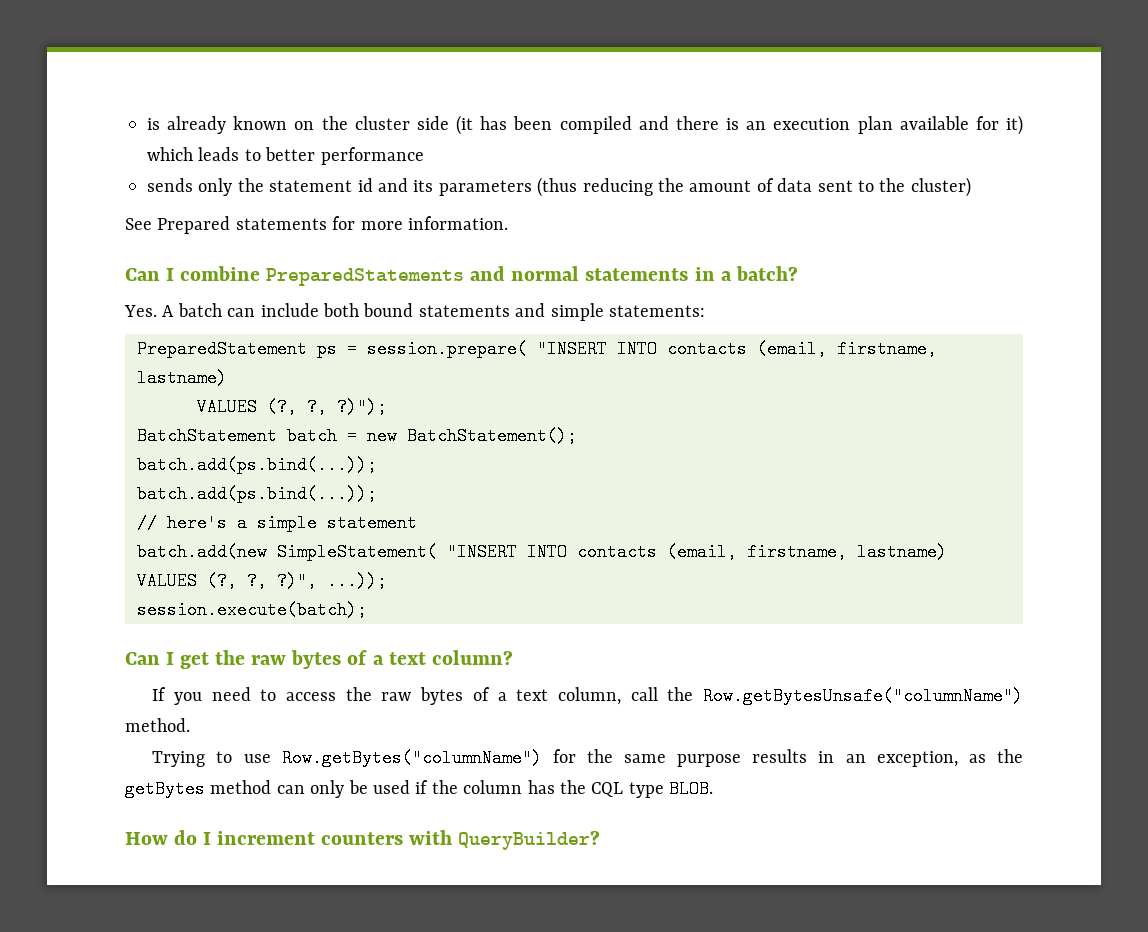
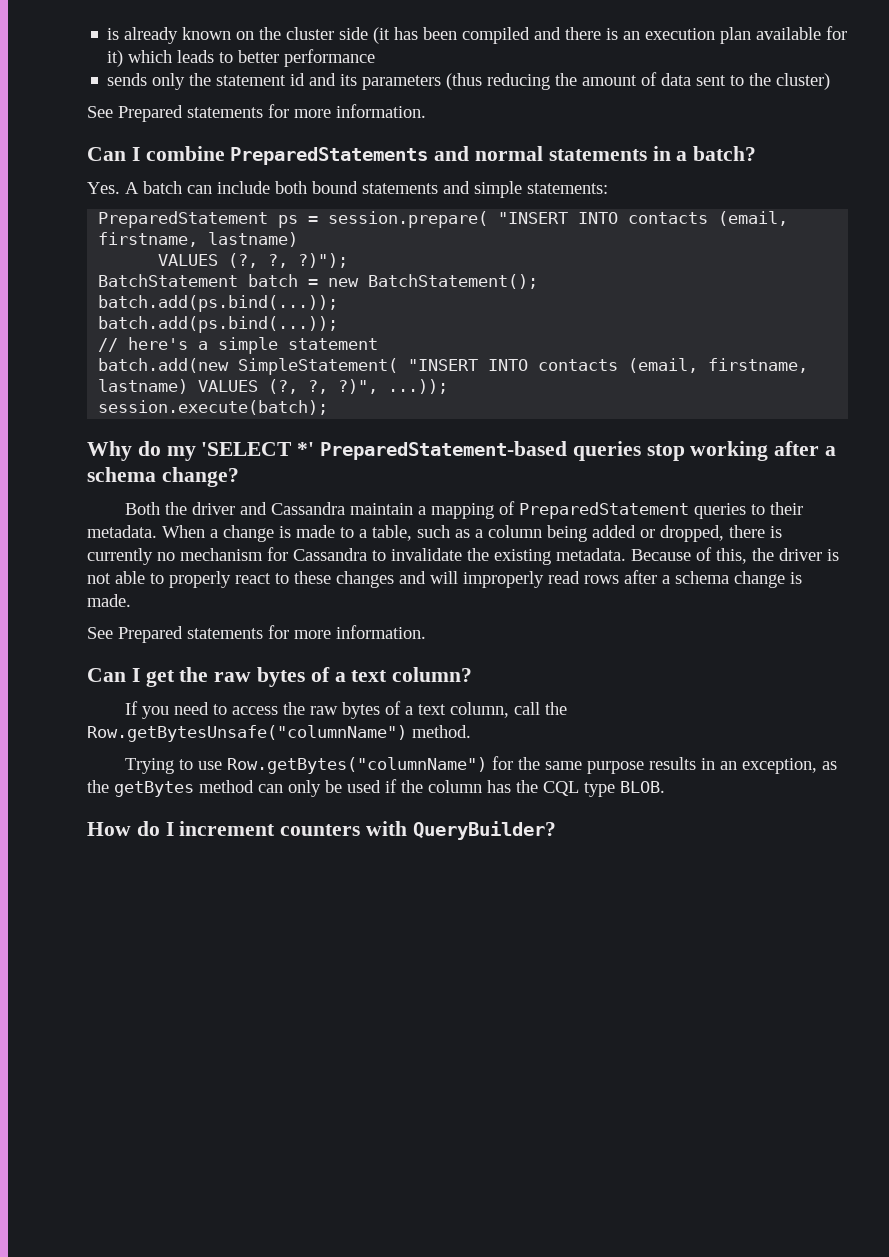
+ Why do my 'SELECT *' PreparedStatement-based queries stop working after a schema change?
+ Both the driver and Cassandra maintain a mapping of PreparedStatement queries to their metadata. When a change is made to a table, such as a column being added or dropped, there is currently no mechanism for Cassandra to invalidate the existing metadata. Because of this, the driver is not able to properly react to these changes and will improperly read rows after a schema change is made.
+ See Prepared statements for more information.

